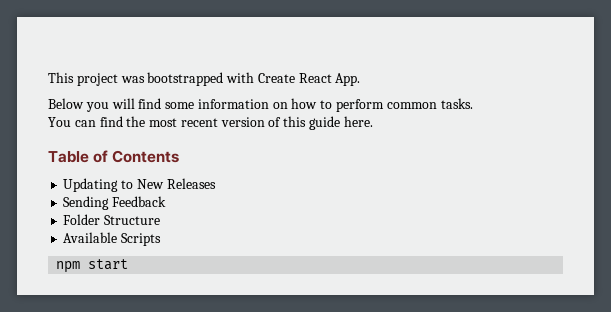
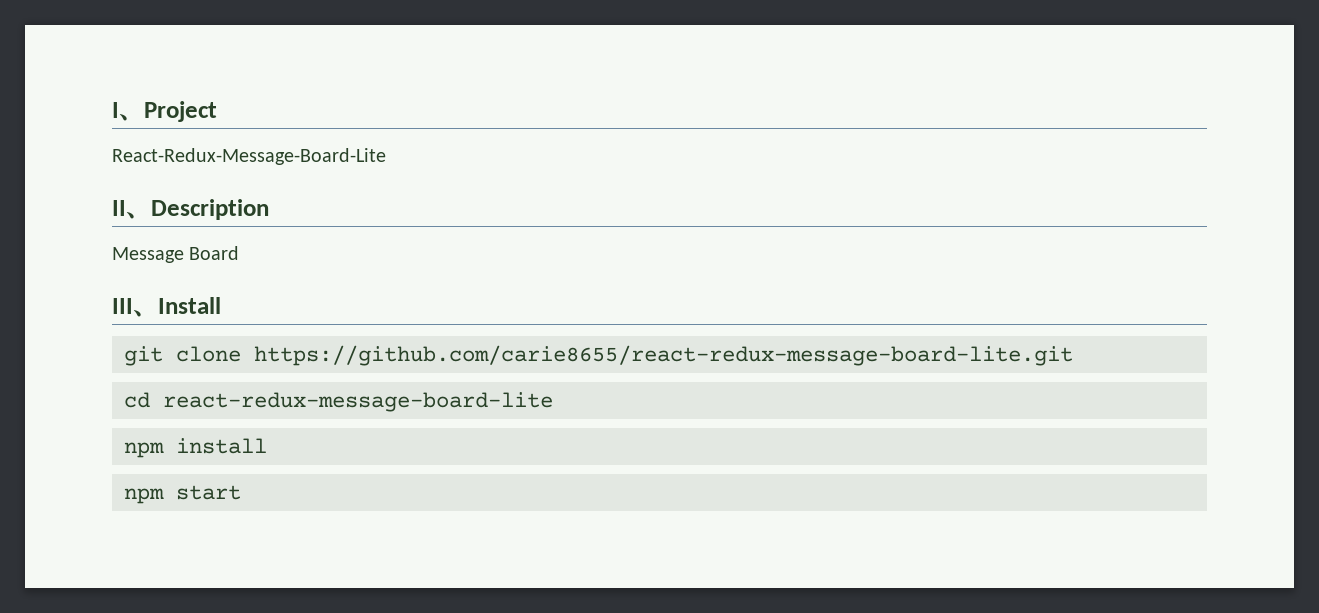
- This project was bootstrapped with Create React App.
- Below you will find some information on how to perform common tasks.
- You can find the most recent version of this guide here.
- Table of Contents
- Updating to New Releases
- Sending Feedback
- Folder Structure
- Available Scripts
+ I、Project
+ React-Redux-Message-Board-Lite
+ II、Description
+ Message Board
+ III、Install
+ git clone https://github.com/carie8655/react-redux-message-board-lite.git
+ cd react-redux-message-board-lite
+ npm install

